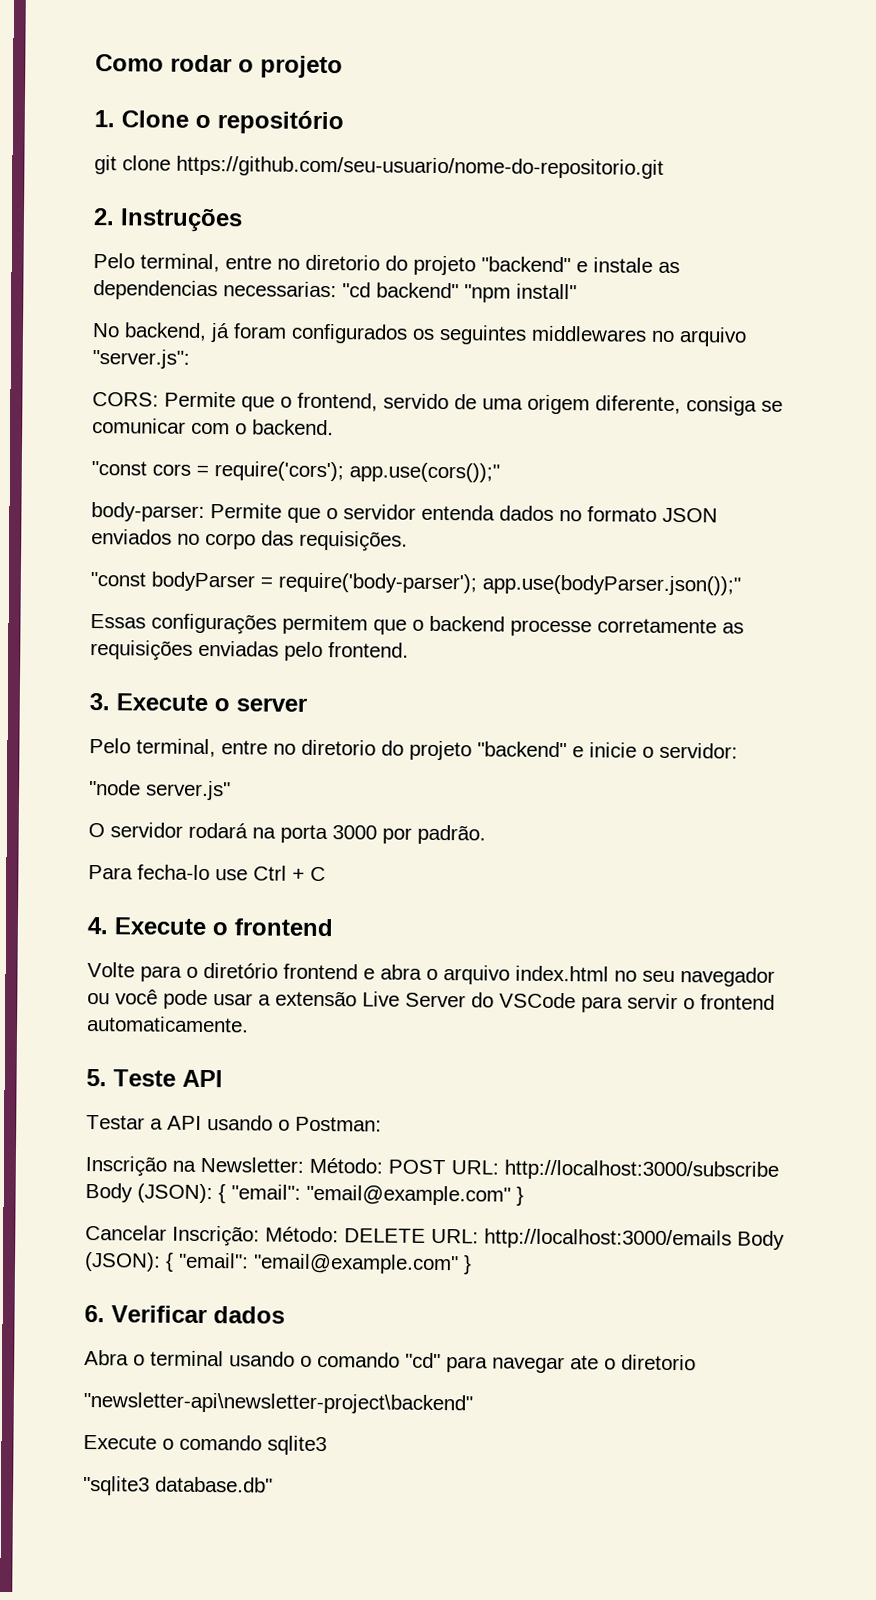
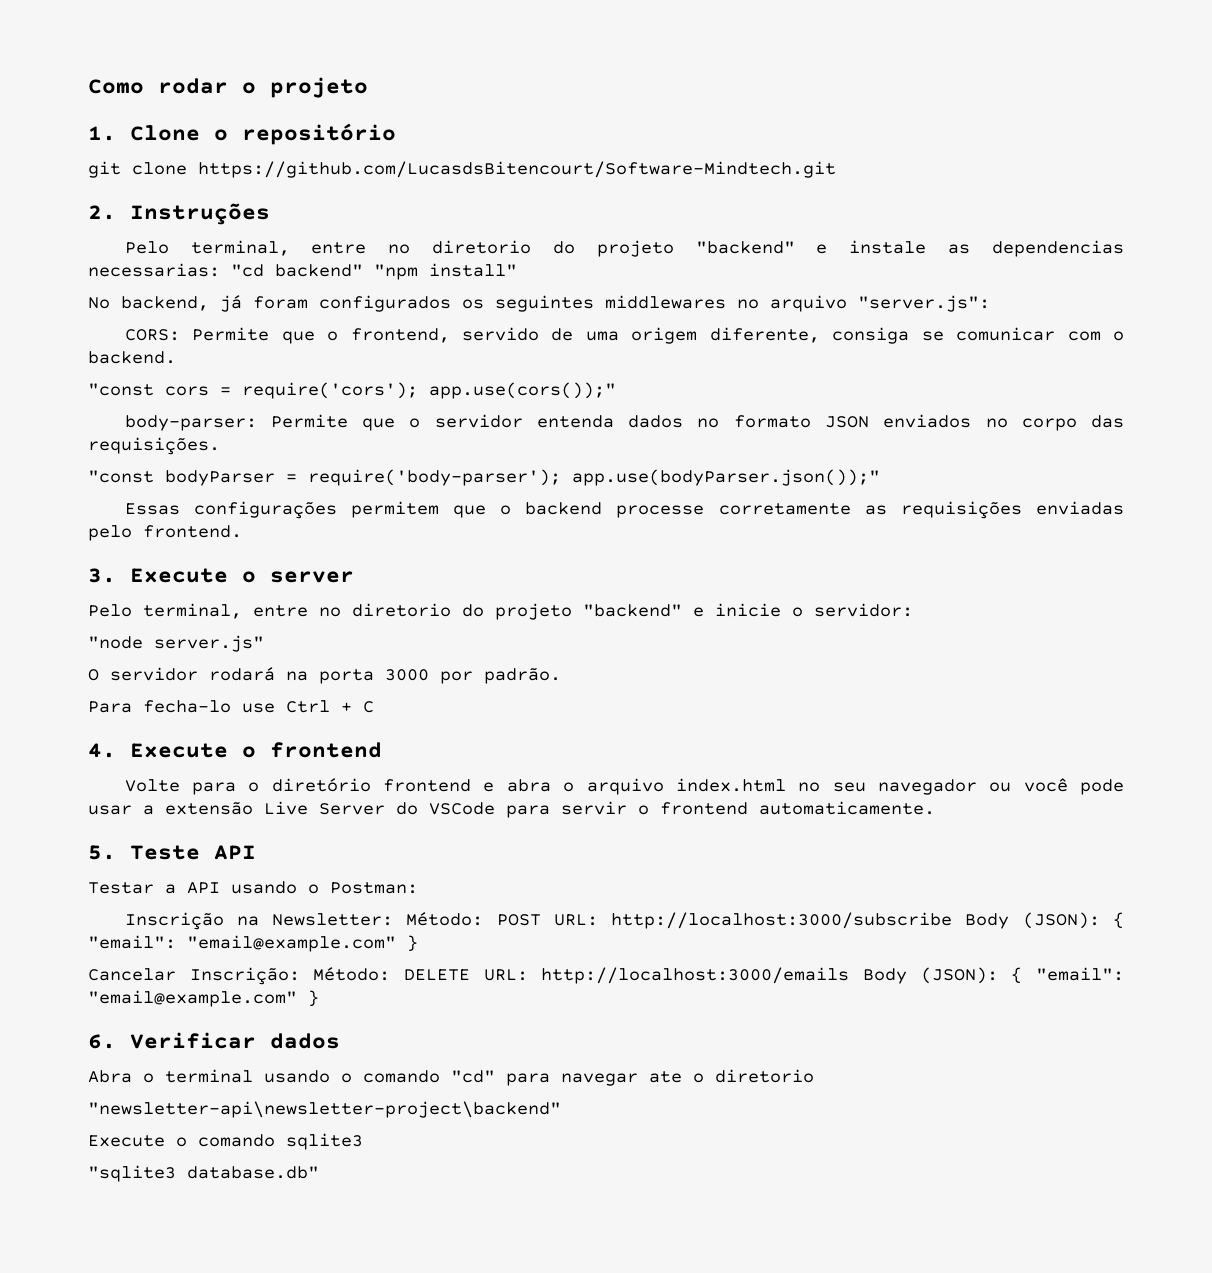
- git clone https://github.com/seu-usuario/nome-do-repositorio.git
+ git clone https://github.com/LucasdsBitencourt/Software-Mindtech.git

